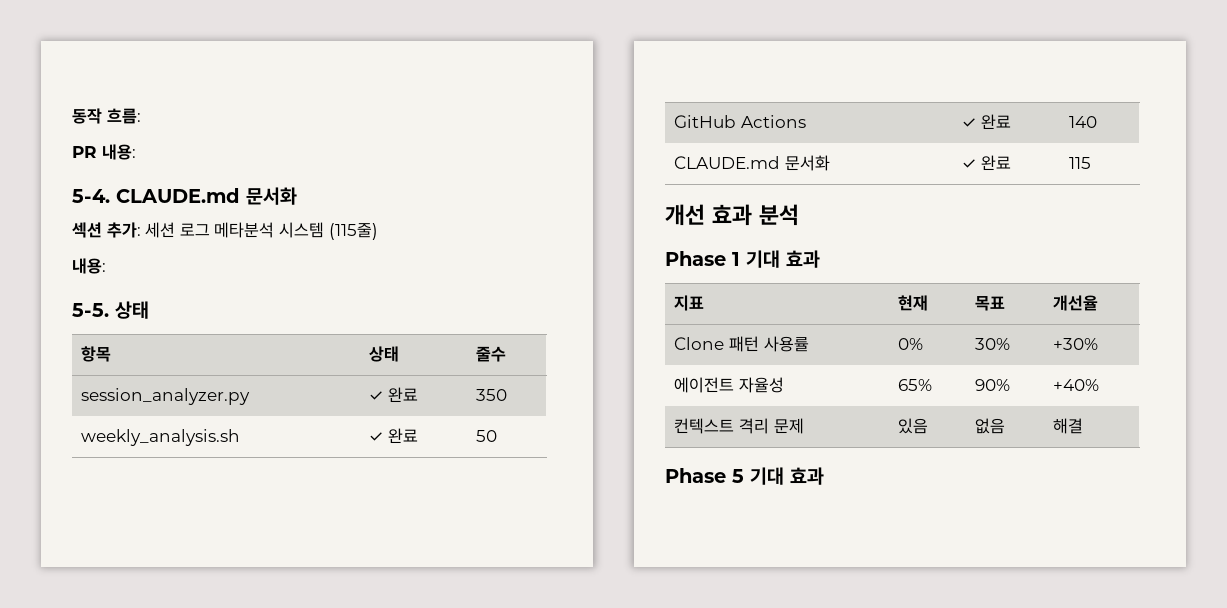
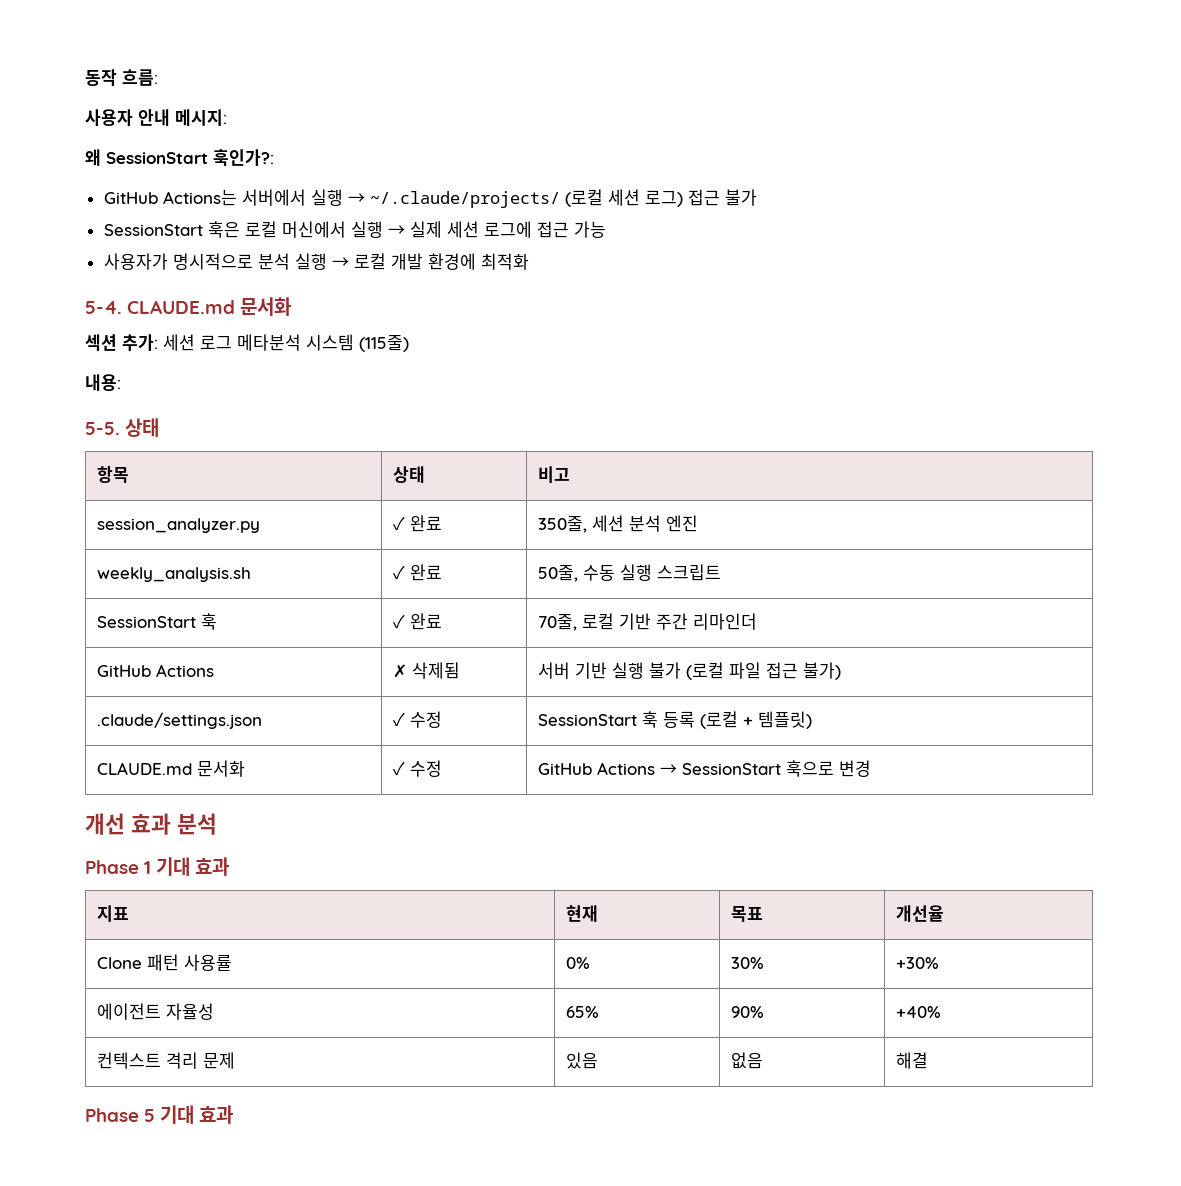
- PR 내용:
+ 사용자 안내 메시지:
+ 왜 SessionStart 훅인가?:
+ GitHub Actions는 서버에서 실행 → ~/.claude/projects/ (로컬 세션 로그) 접근 불가
+ SessionStart 훅은 로컬 머신에서 실행 → 실제 세션 로그에 접근 가능
+ 사용자가 명시적으로 분석 실행 → 로컬 개발 환경에 최적화
- 항목 | 상태 | 줄수
+ 항목 | 상태 | 비고
- session_analyzer.py | ✓ 완료 | 350
+ session_analyzer.py | ✓ 완료 | 350줄, 세션 분석 엔진
- weekly_analysis.sh | ✓ 완료 | 50
- GitHub Actions | ✓ 완료 | 140
- CLAUDE.md 문서화 | ✓ 완료 | 115
+ weekly_analysis.sh | ✓ 완료 | 50줄, 수동 실행 스크립트
+ SessionStart 훅 | ✓ 완료 | 70줄, 로컬 기반 주간 리마인더
+ GitHub Actions | ✗ 삭제됨 | 서버 기반 실행 불가 (로컬 파일 접근 불가)
+ .claude/settings.json | ✓ 수정 | SessionStart 훅 등록 (로컬 + 템플릿)
+ CLAUDE.md 문서화 | ✓ 수정 | GitHub Actions → SessionStart 훅으로 변경

